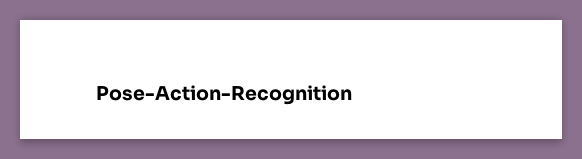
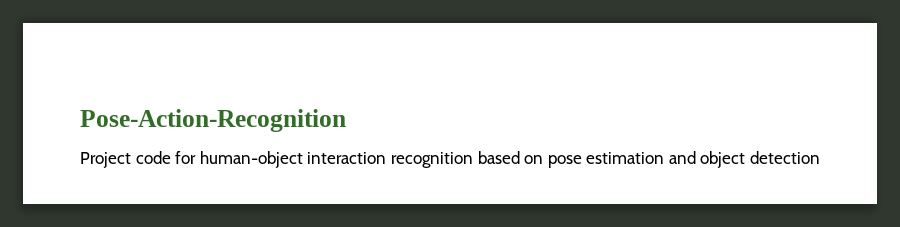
+ Project code for human-object interaction recognition based on pose estimation and object detection

